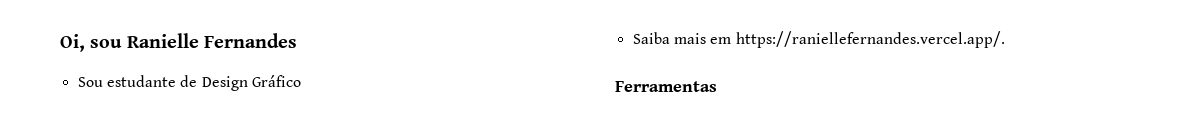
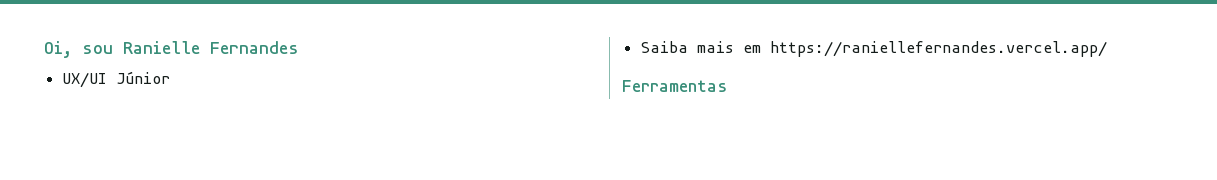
- Sou estudante de Design Gráfico
+ UX/UI Júnior
- Saiba mais em https://raniellefernandes.vercel.app/.
+ Saiba mais em https://raniellefernandes.vercel.app/

